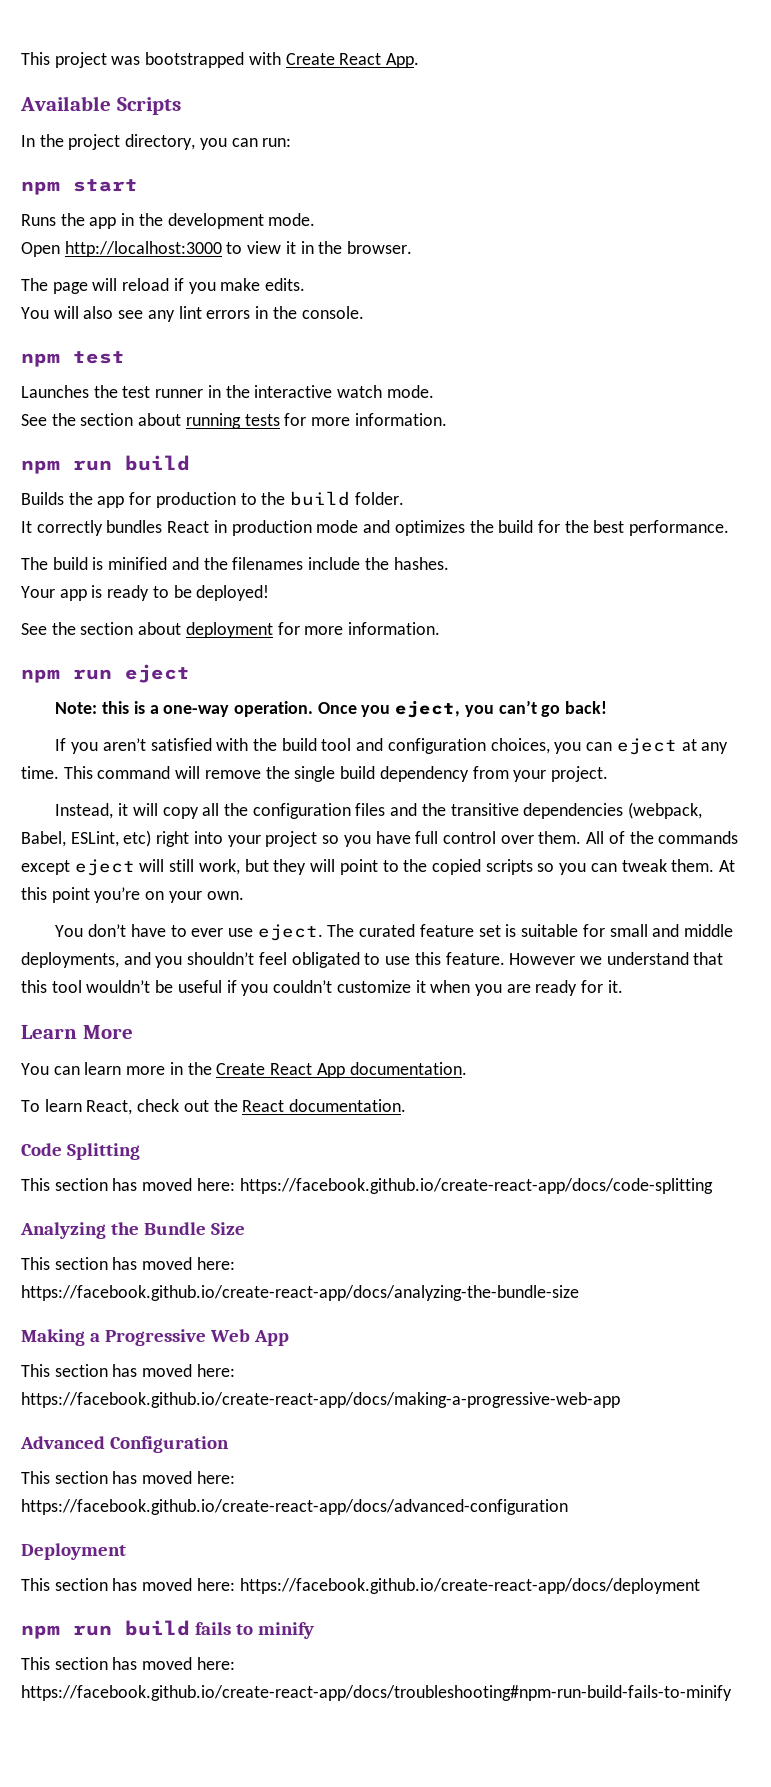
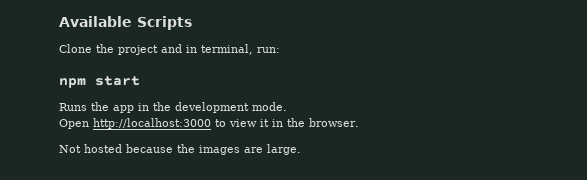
- This project was bootstrapped with Create React App.
- In the project directory, you can run:
+ Clone the project and in terminal, run:
- The page will reload if you make edits.
- You will also see any lint errors in the console.
- npm test
- Launches the test runner in the interactive watch mode.
- See the section about running tests for more information.
- npm run build
- Builds the app for production to the build folder.
- It correctly bundles React in production mode and optimizes the build for the best performance.
- The build is minified and the filenames include the hashes.
- Your app is ready to be deployed!
- See the section about deployment for more information.
- npm run eject
- Note: this is a one-way operation. Once you eject, you can’t go back!
- If you aren’t satisfied with the build tool and configuration choices, you can eject at any time. This command will remove the single build dependency from your project.
- Instead, it will copy all the configuration files and the transitive dependencies (webpack, Babel, ESLint, etc) right into your project so you have full control over them. All of the commands except eject will still work, but they will point to the copied scripts so you can tweak them. At this point you’re on your own.
- You don’t have to ever use eject. The curated feature set is suitable for small and middle deployments, and you shouldn’t feel obligated to use this feature. However we understand that this tool wouldn’t be useful if you couldn’t customize it when you are ready for it.
- Learn More
- You can learn more in the Create React App documentation.
- To learn React, check out the React documentation.
- Code Splitting
- This section has moved here: https://facebook.github.io/create-react-app/docs/code-splitting
- Analyzing the Bundle Size
- This section has moved here: https://facebook.github.io/create-react-app/docs/analyzing-the-bundle-size
- Making a Progressive Web App
- This section has moved here: https://facebook.github.io/create-react-app/docs/making-a-progressive-web-app
- Advanced Configuration
- This section has moved here: https://facebook.github.io/create-react-app/docs/advanced-configuration
- Deployment
- This section has moved here: https://facebook.github.io/create-react-app/docs/deployment
- npm run build fails to minify
- This section has moved here: https://facebook.github.io/create-react-app/docs/troubleshooting#npm-run-build-fails-to-minify
+ Not hosted because the images are large.

